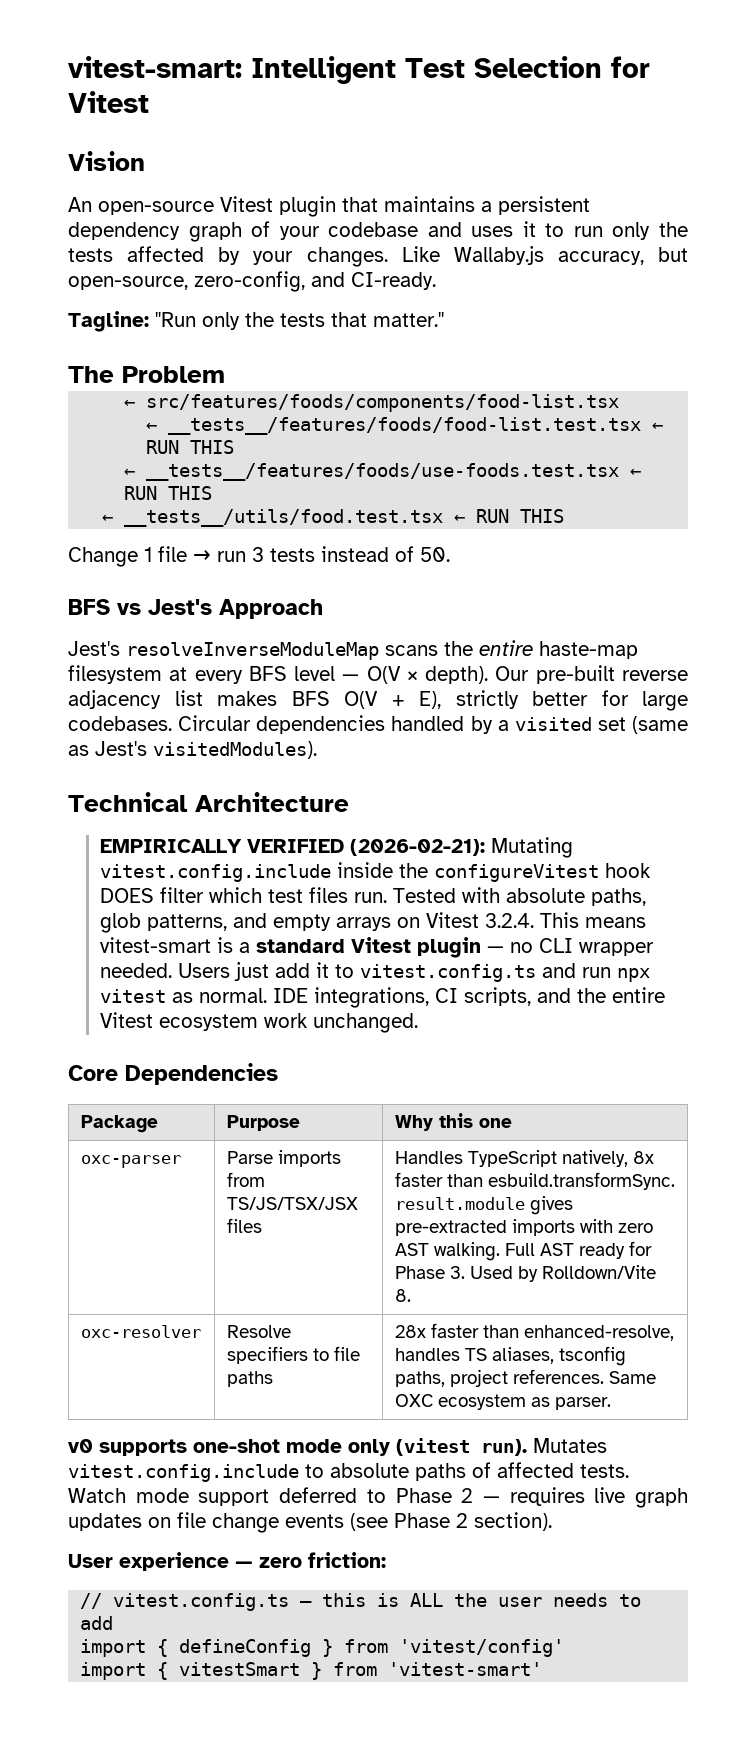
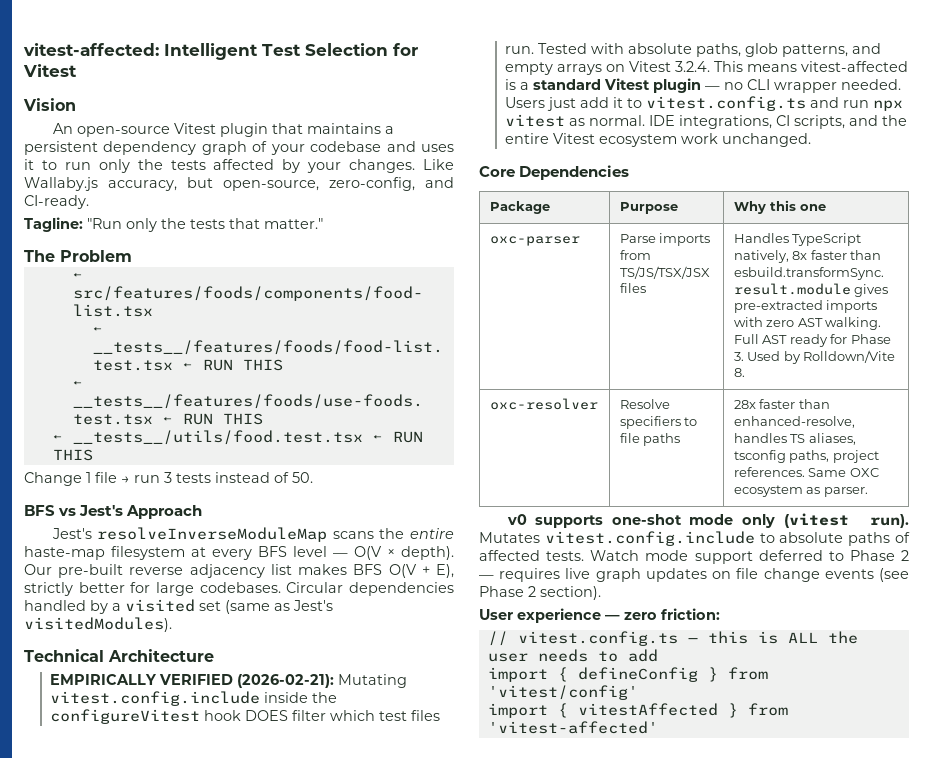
- vitest-smart: Intelligent Test Selection for Vitest
+ vitest-affected: Intelligent Test Selection for Vitest
- Tested with absolute paths, glob patterns, and empty arrays on Vitest 3.2.4. This means vitest-smart is a standard Vitest plugin — no CLI wrapper needed.
+ Tested with absolute paths, glob patterns, and empty arrays on Vitest 3.2.4. This means vitest-affected is a standard Vitest plugin — no CLI wrapper needed.
- import { vitestSmart } from 'vitest-smart'
+ import { vitestAffected } from 'vitest-affected'

